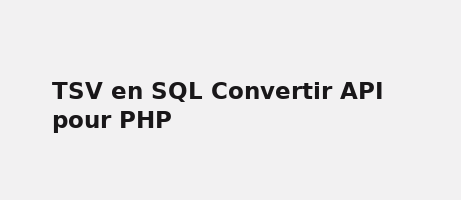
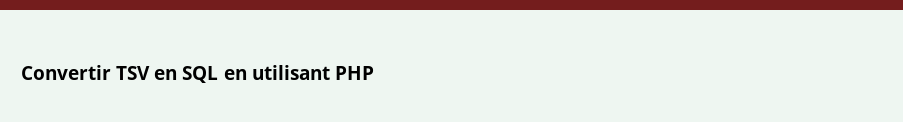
- TSV en SQL Convertir API pour PHP
+ Convertir TSV en SQL en utilisant PHP

